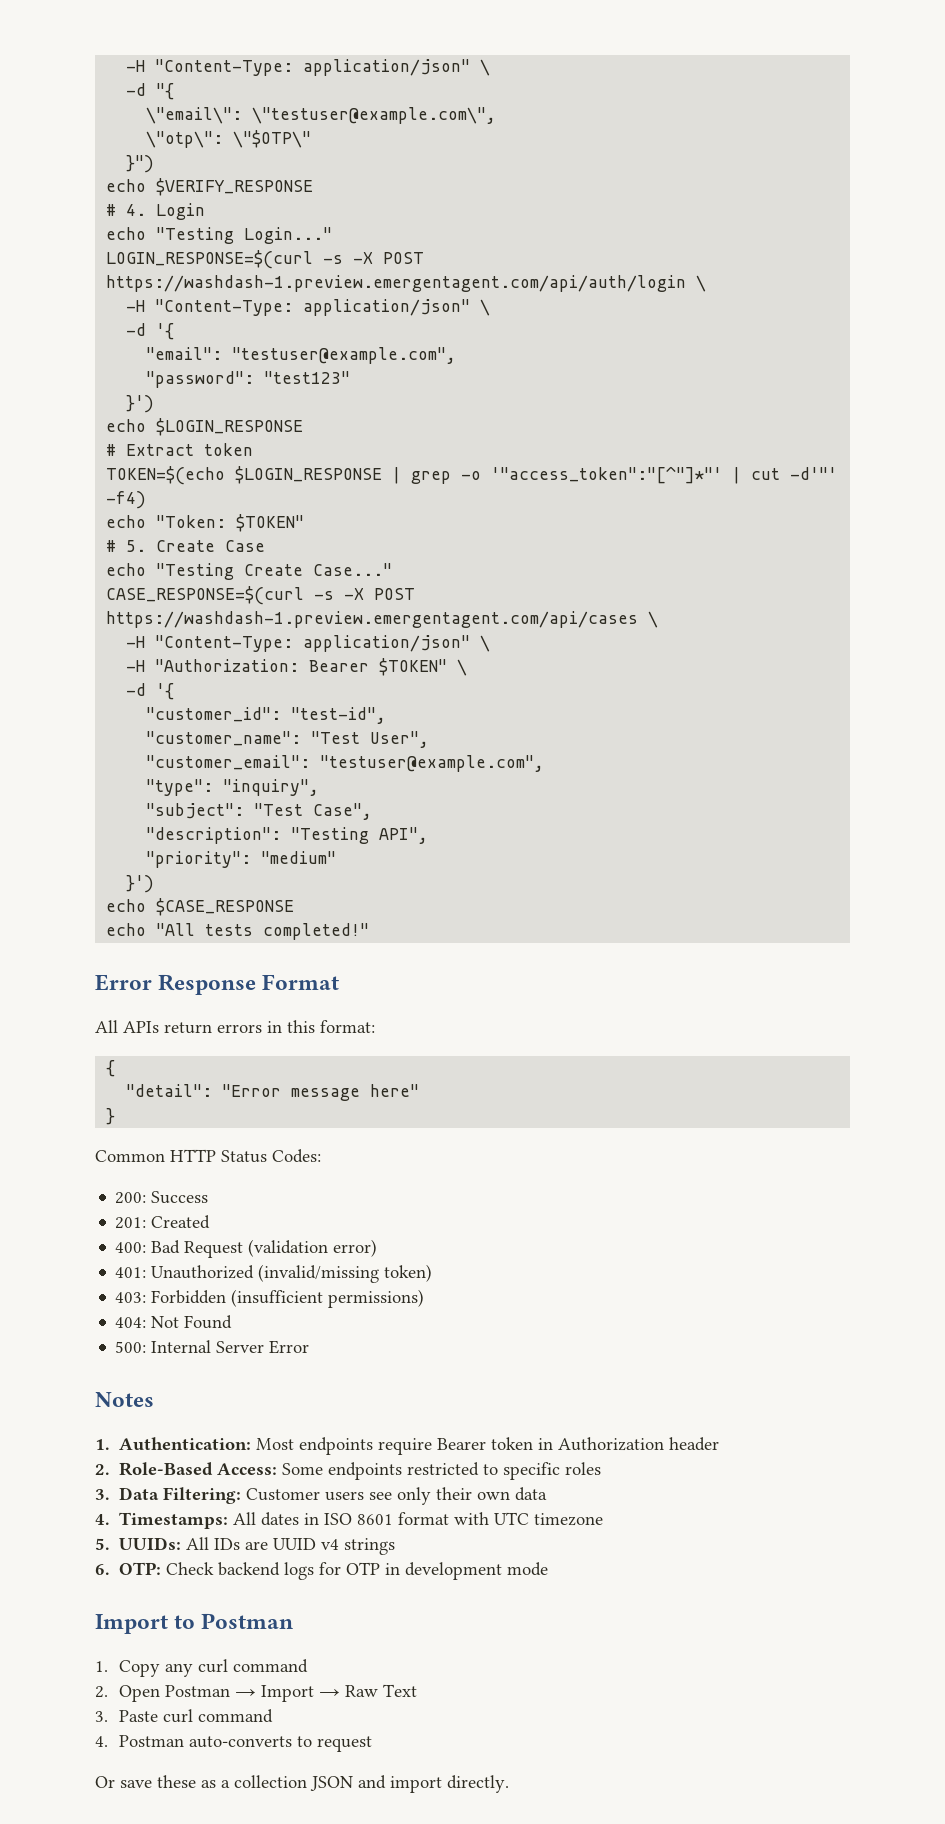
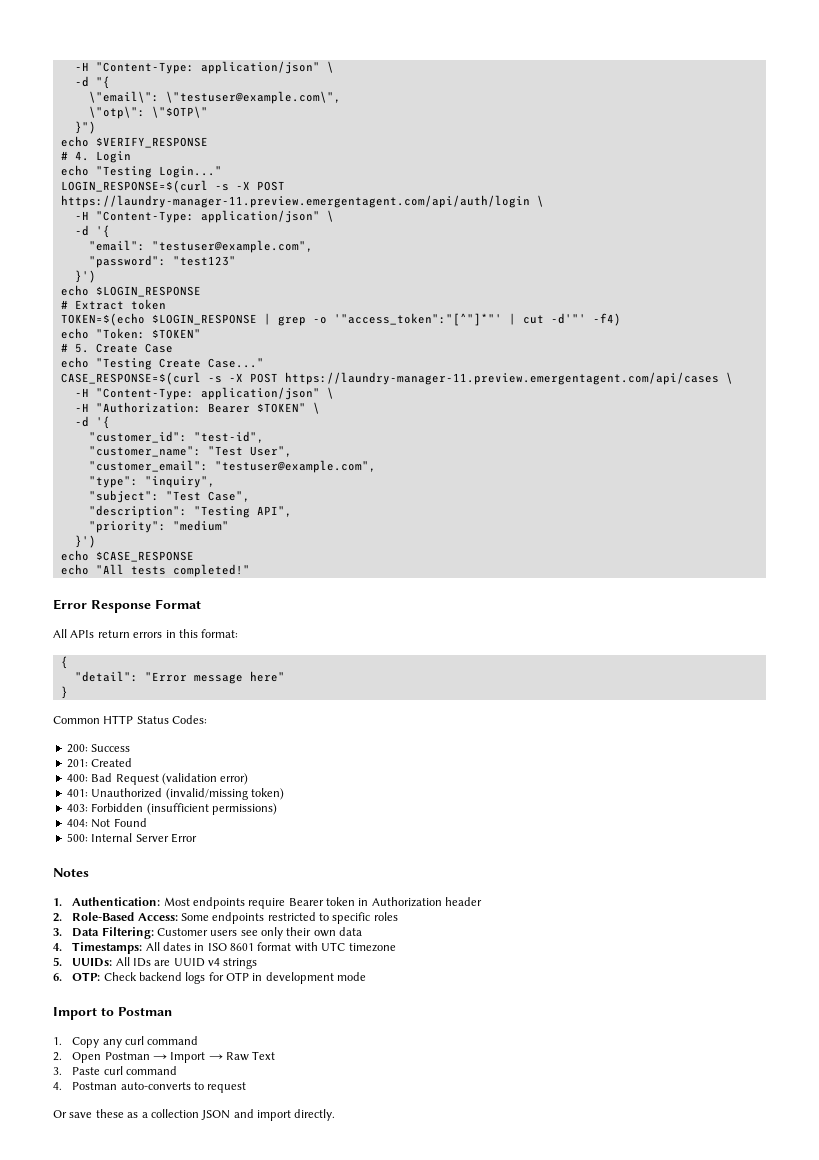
- LOGIN_RESPONSE=$(curl -s -X POST https://washdash-1.preview.emergentagent.com/api/auth/login \
+ LOGIN_RESPONSE=$(curl -s -X POST https://laundry-manager-11.preview.emergentagent.com/api/auth/login \
- CASE_RESPONSE=$(curl -s -X POST https://washdash-1.preview.emergentagent.com/api/cases \
+ CASE_RESPONSE=$(curl -s -X POST https://laundry-manager-11.preview.emergentagent.com/api/cases \

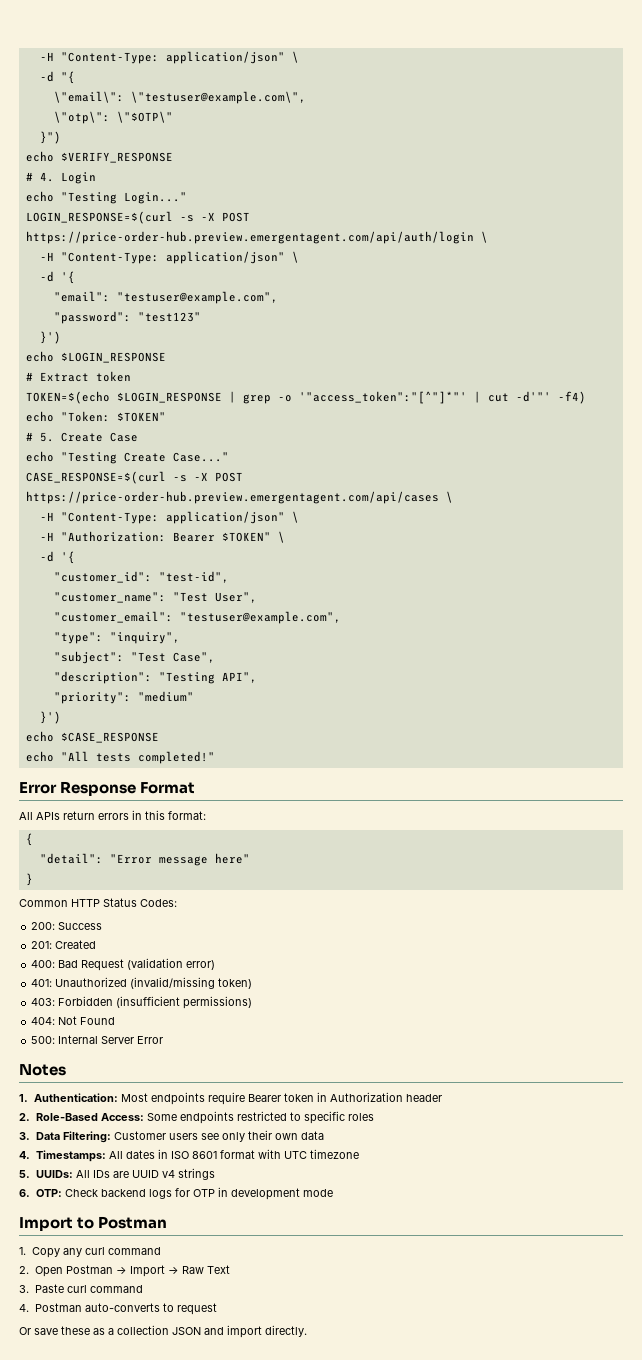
- LOGIN_RESPONSE=$(curl -s -X POST https://laundry-manager-11.preview.emergentagent.com/api/auth/login \
+ LOGIN_RESPONSE=$(curl -s -X POST https://price-order-hub.preview.emergentagent.com/api/auth/login \
- CASE_RESPONSE=$(curl -s -X POST https://laundry-manager-11.preview.emergentagent.com/api/cases \
+ CASE_RESPONSE=$(curl -s -X POST https://price-order-hub.preview.emergentagent.com/api/cases \

